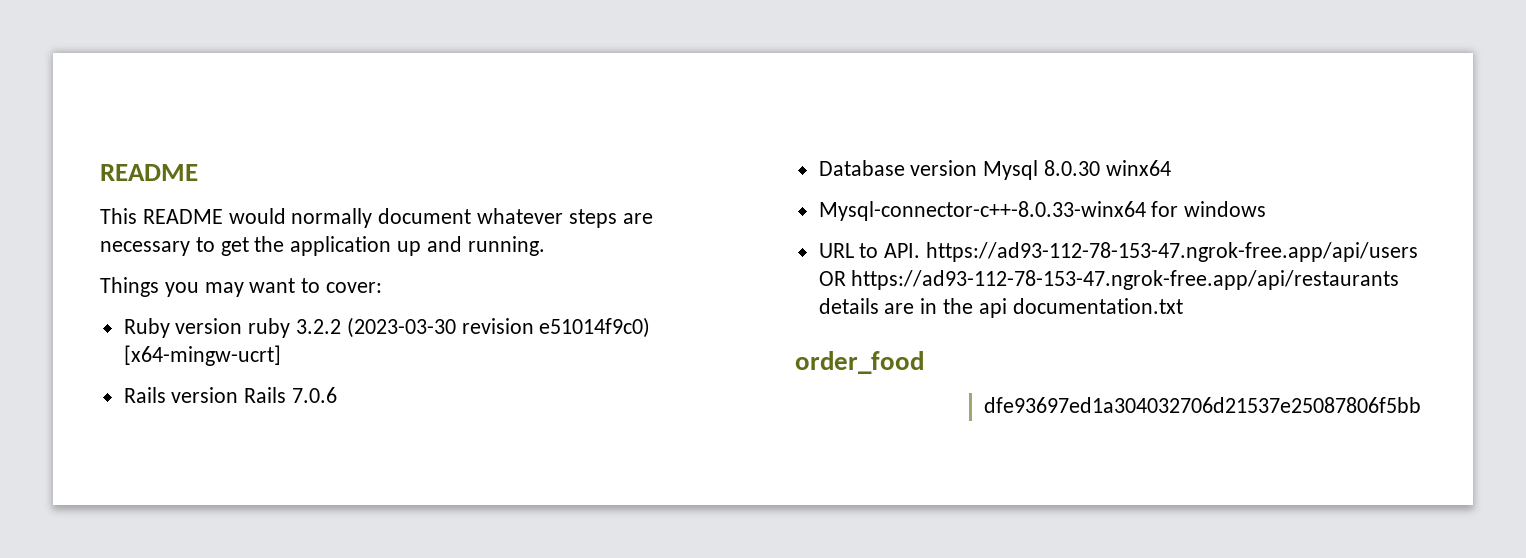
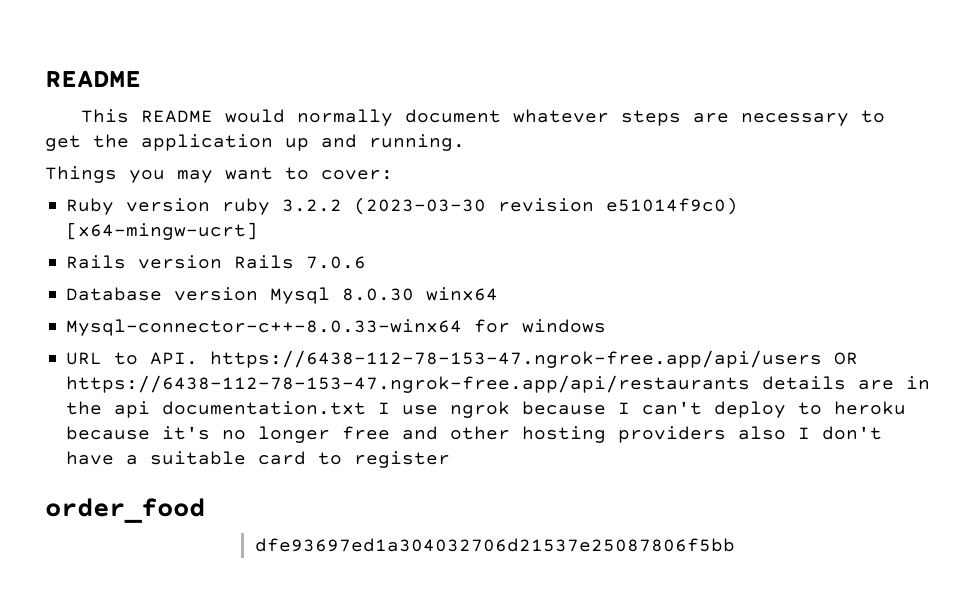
- URL to API. https://ad93-112-78-153-47.ngrok-free.app/api/users OR https://ad93-112-78-153-47.ngrok-free.app/api/restaurants details are in the api documentation.txt
+ URL to API. https://6438-112-78-153-47.ngrok-free.app/api/users OR https://6438-112-78-153-47.ngrok-free.app/api/restaurants details are in the api documentation.txt I use ngrok because I can't deploy to heroku because it's no longer free and other hosting providers also I don't have a suitable card to register

